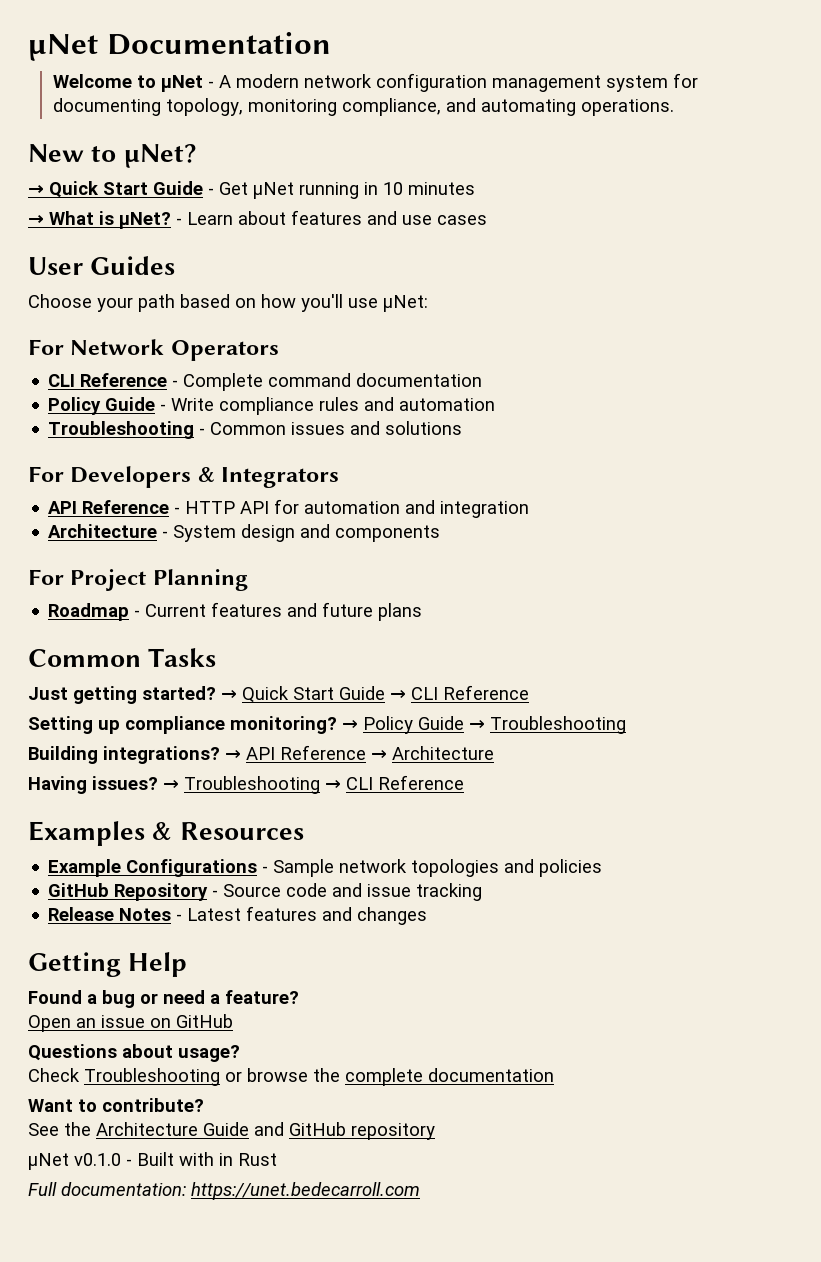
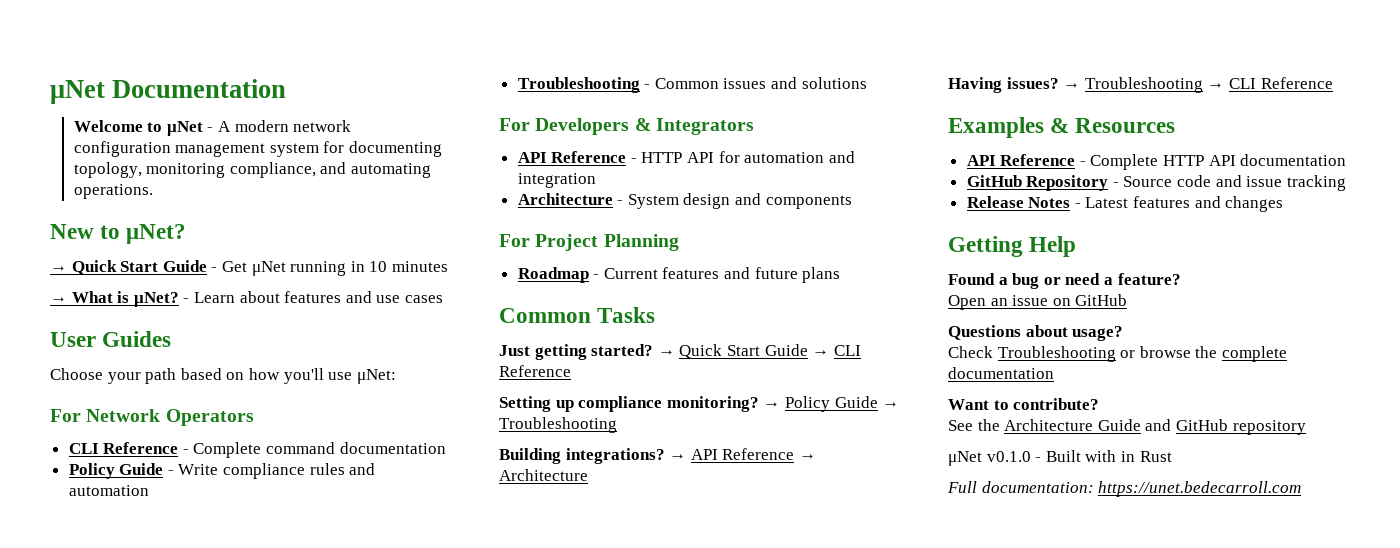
- Example Configurations - Sample network topologies and policies
+ API Reference - Complete HTTP API documentation

